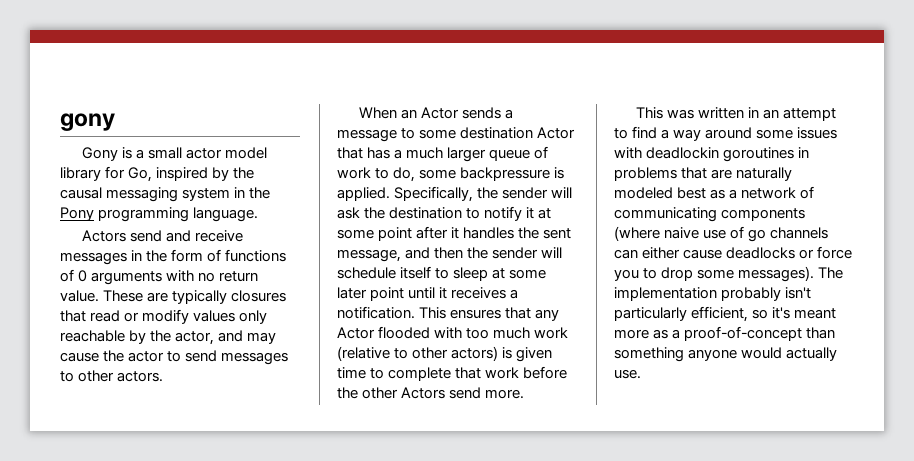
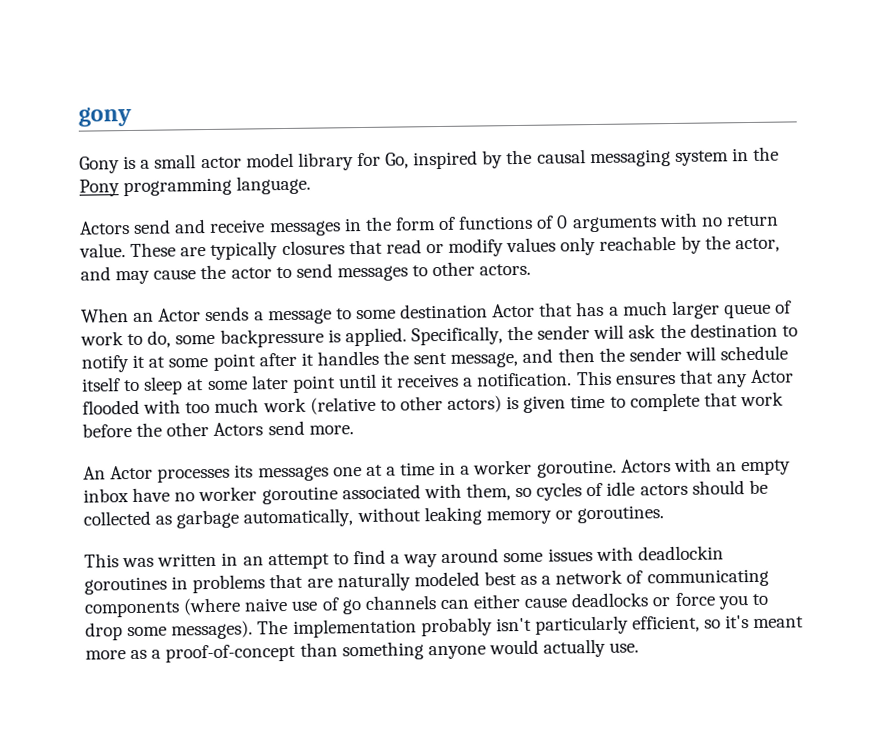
+ An Actor processes its messages one at a time in a worker goroutine. Actors with an empty inbox have no worker goroutine associated with them, so cycles of idle actors should be collected as garbage automatically, without leaking memory or goroutines.

